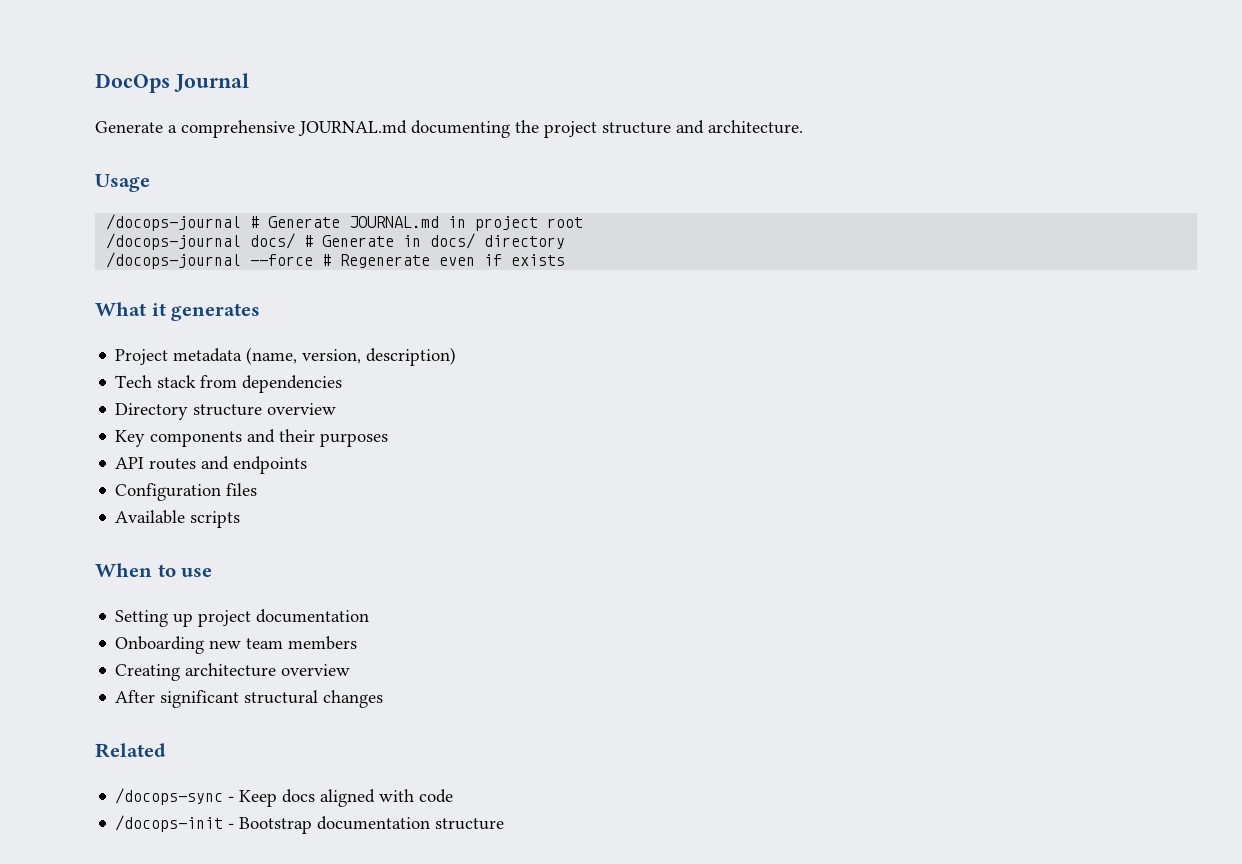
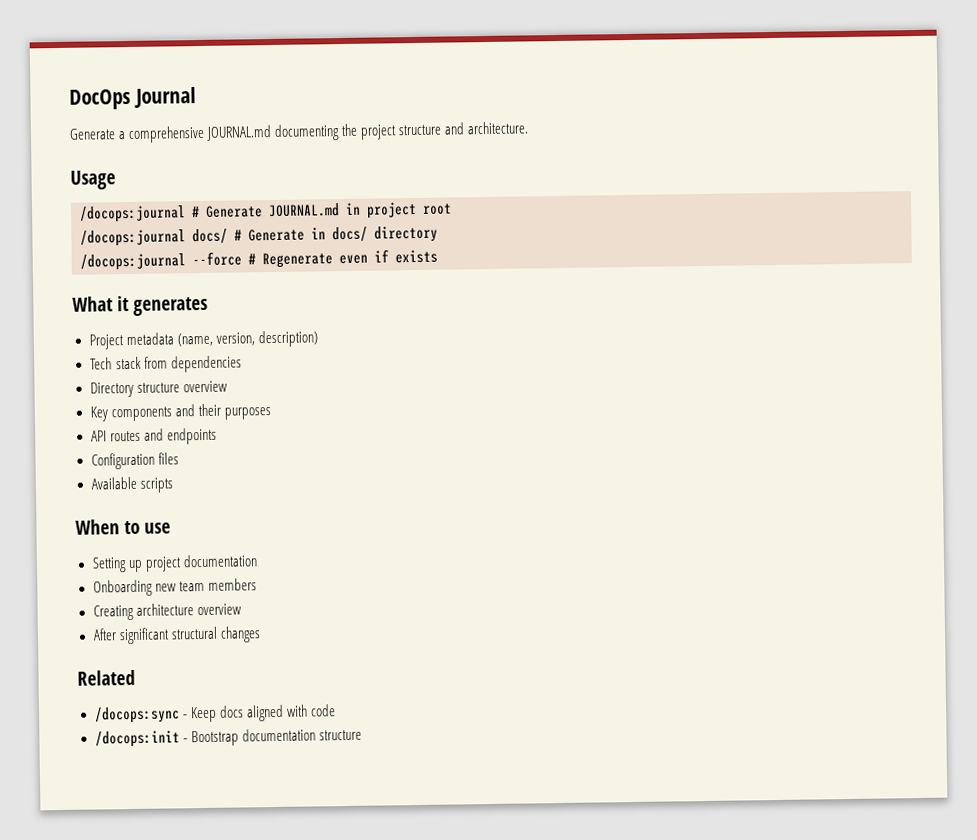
- /docops-journal # Generate JOURNAL.md in project root
+ /docops:journal # Generate JOURNAL.md in project root
- /docops-journal docs/ # Generate in docs/ directory
+ /docops:journal docs/ # Generate in docs/ directory
- /docops-journal --force # Regenerate even if exists
+ /docops:journal --force # Regenerate even if exists
- /docops-sync - Keep docs aligned with code
+ /docops:sync - Keep docs aligned with code
- /docops-init - Bootstrap documentation structure
+ /docops:init - Bootstrap documentation structure

